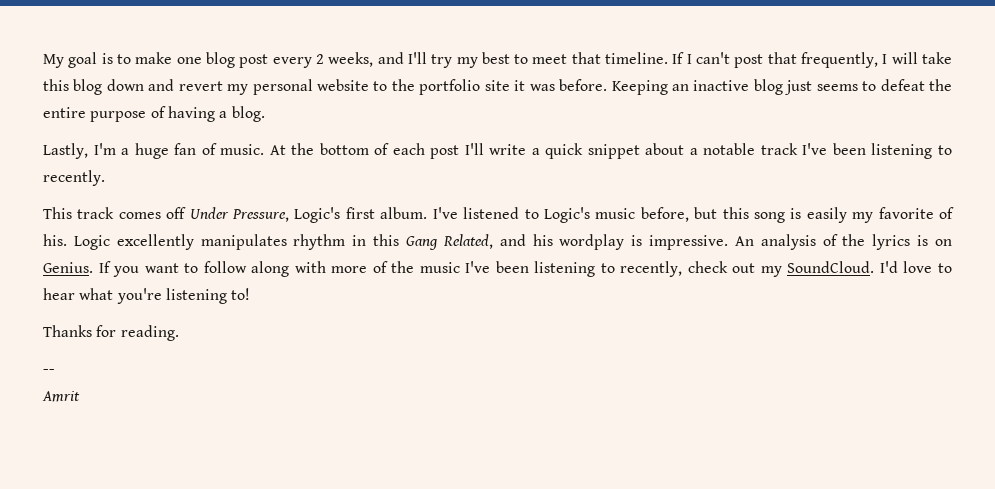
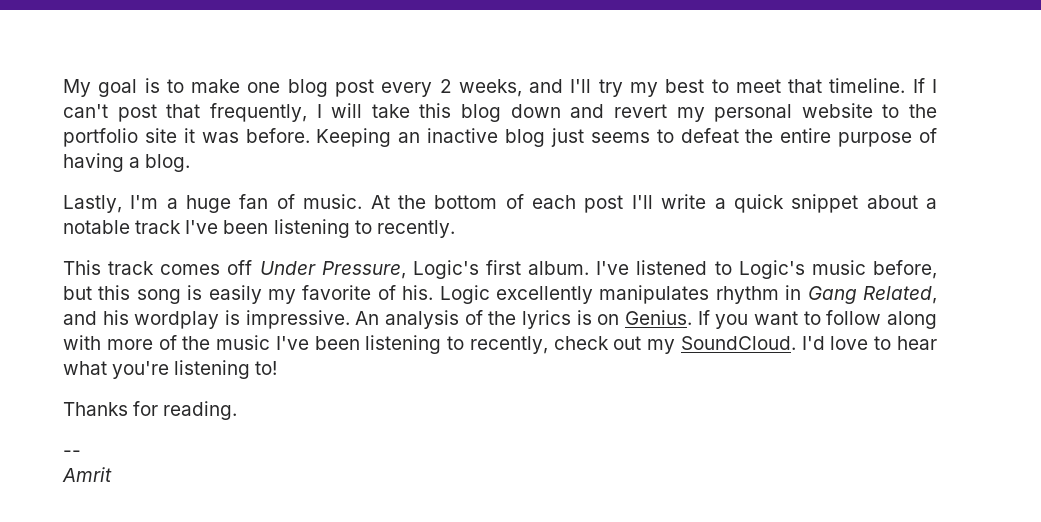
- Logic excellently manipulates rhythm in this Gang Related, and his wordplay is impressive.
+ Logic excellently manipulates rhythm in Gang Related, and his wordplay is impressive.

